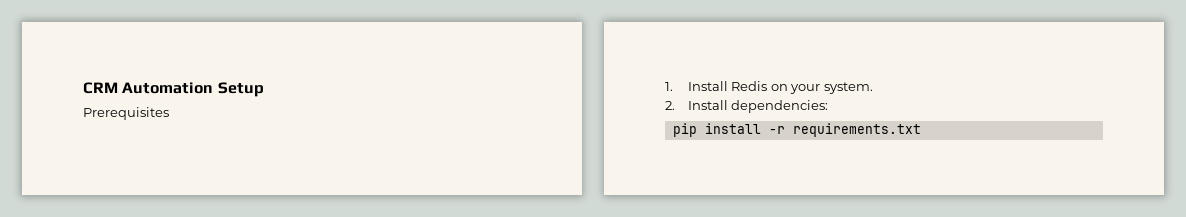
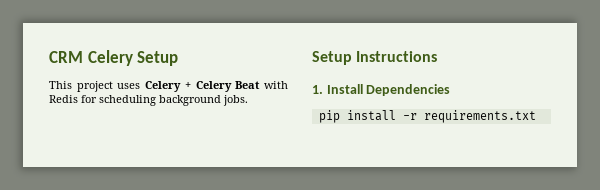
- CRM Automation Setup
+ CRM Celery Setup
- Prerequisites
- 1. Install Redis on your system.
- 2. Install dependencies:
+ This project uses Celery + Celery Beat with Redis for scheduling background jobs.
+ Setup Instructions
+ 1. Install Dependencies

